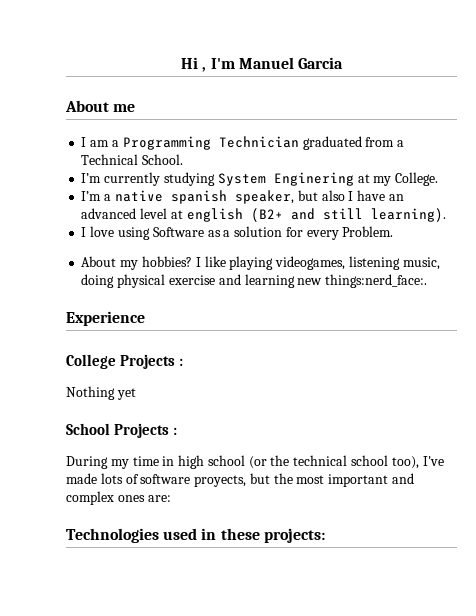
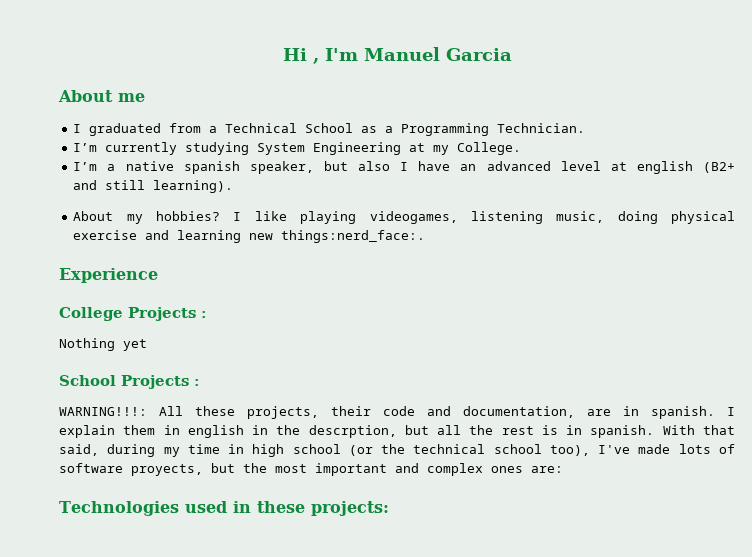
- I am a Programming Technician graduated from a Technical School.
+ I graduated from a Technical School as a Programming Technician.
- I’m currently studying System Enginering at my College.
+ I’m currently studying System Engineering at my College.
- I love using Software as a solution for every Problem.
- During my time in high school (or the technical school too), I've made lots of software proyects, but the most important and complex ones are:
+ WARNING!!!: All these projects, their code and documentation, are in spanish. I explain them in english in the descrption, but all the rest is in spanish. With that said, during my time in high school (or the technical school too), I've made lots of software proyects, but the most important and complex ones are:

